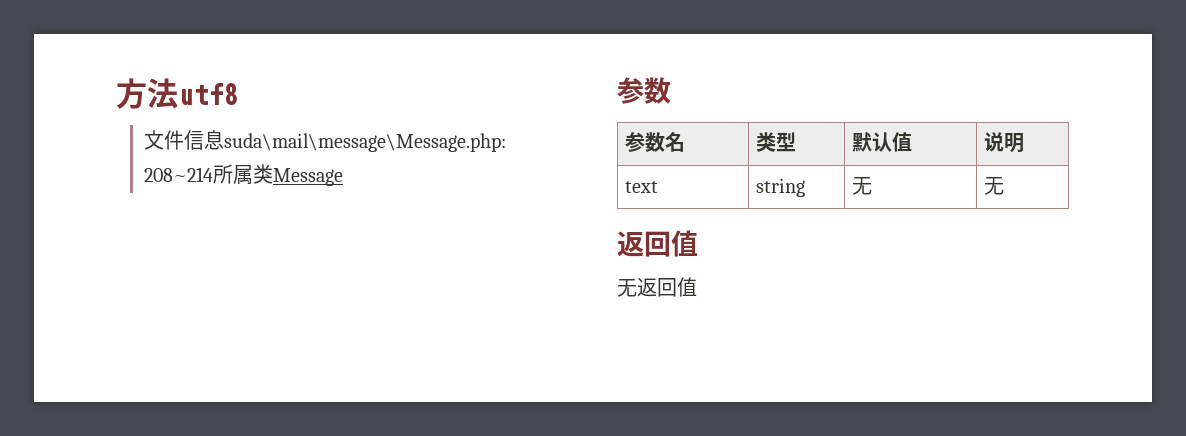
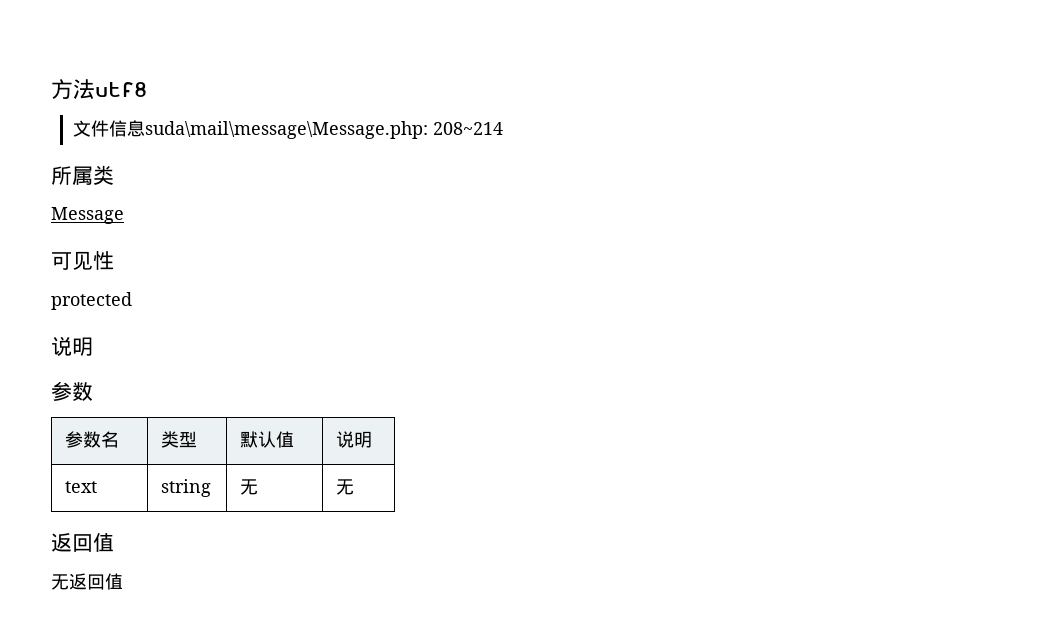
- 文件信息suda\mail\message\Message.php: 208~214所属类Message
+ 文件信息suda\mail\message\Message.php: 208~214
+ 所属类
+ Message
+ 可见性
+ protected
+ 说明

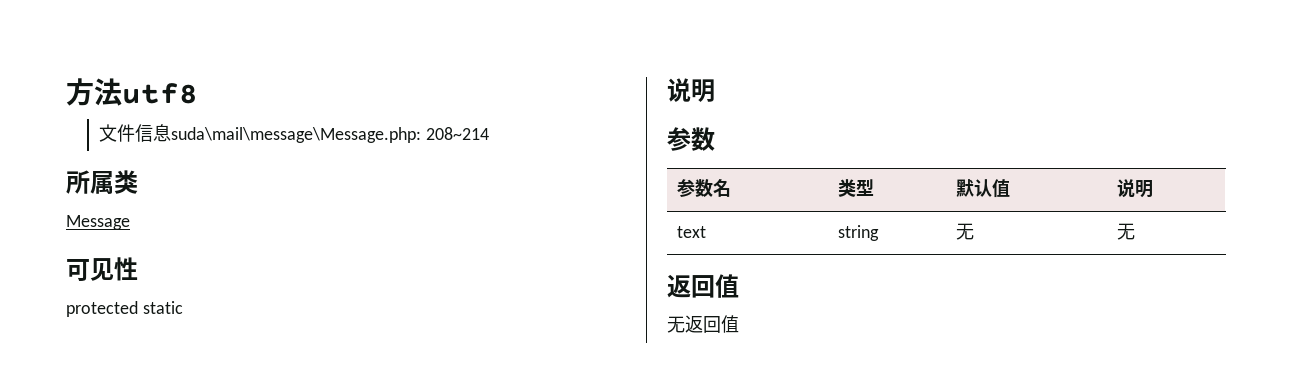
- protected
+ protected static

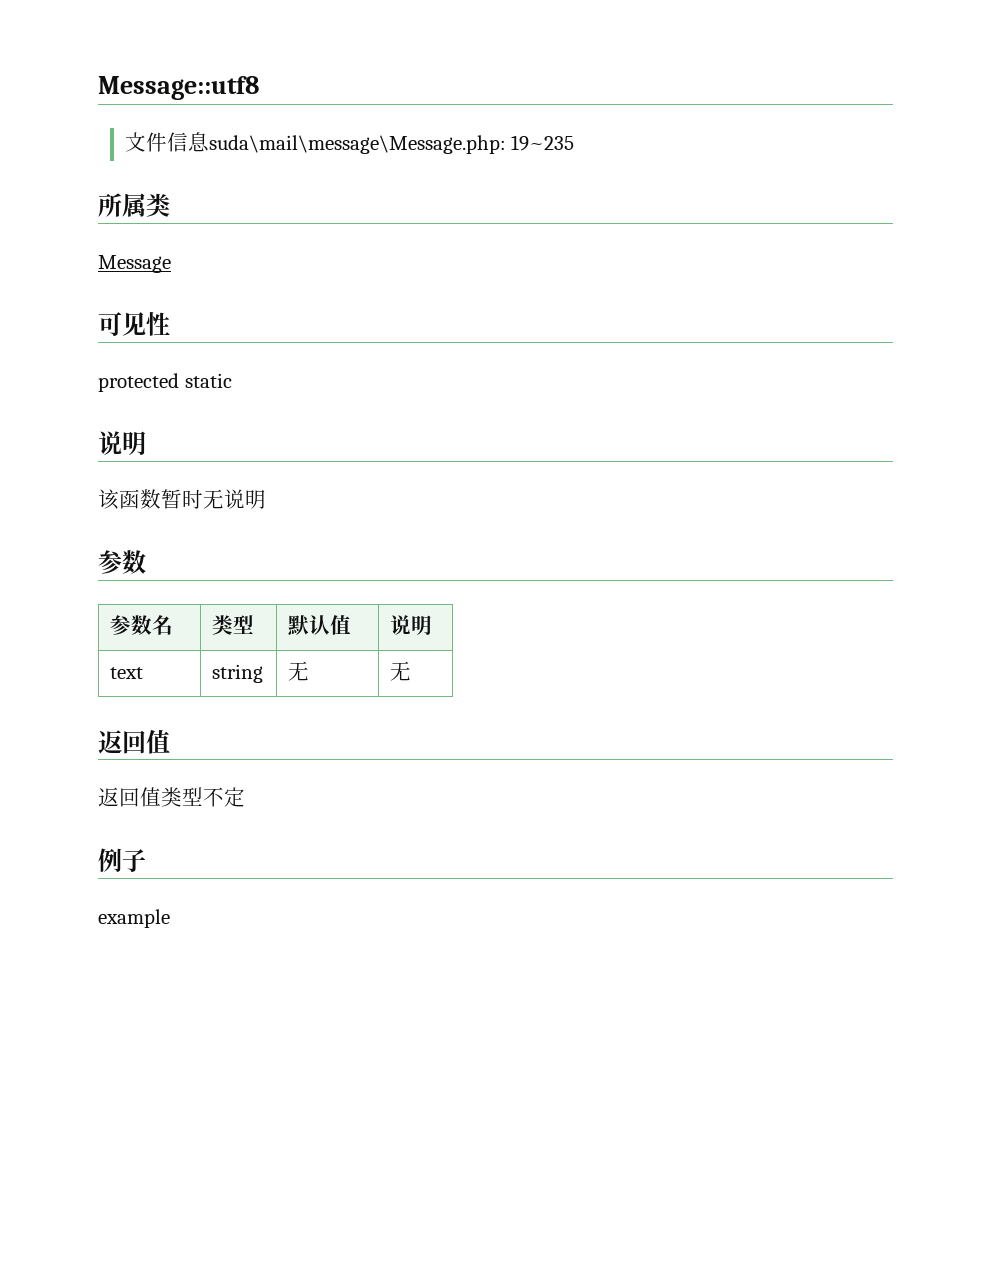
- 方法utf8
+ Message::utf8
- 文件信息suda\mail\message\Message.php: 208~214
+ 文件信息suda\mail\message\Message.php: 19~235
+ 该函数暂时无说明
- 无返回值
+ 返回值类型不定
+ 例子
+ example

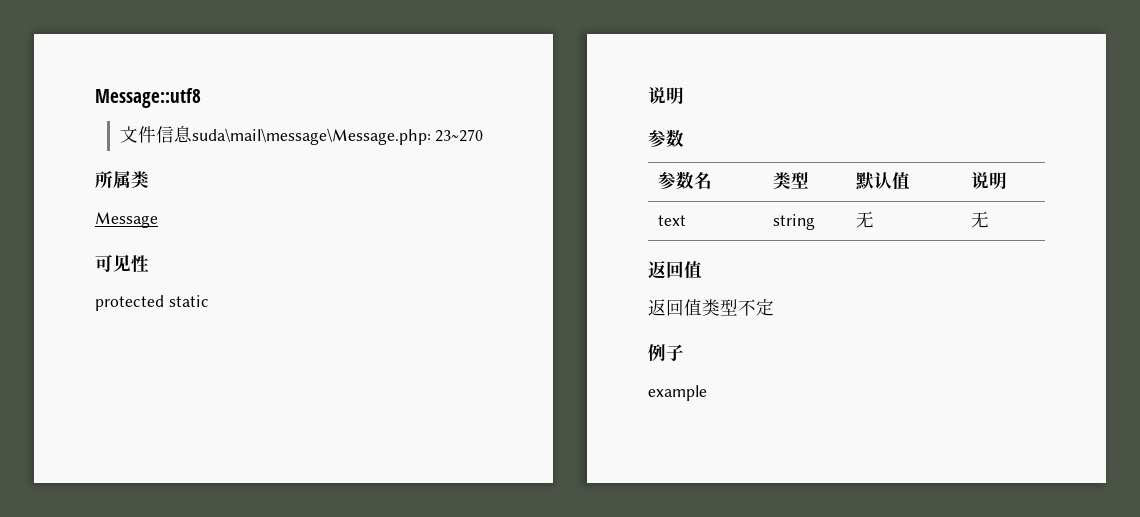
- 文件信息suda\mail\message\Message.php: 19~235
+ 文件信息suda\mail\message\Message.php: 23~270
- 该函数暂时无说明

